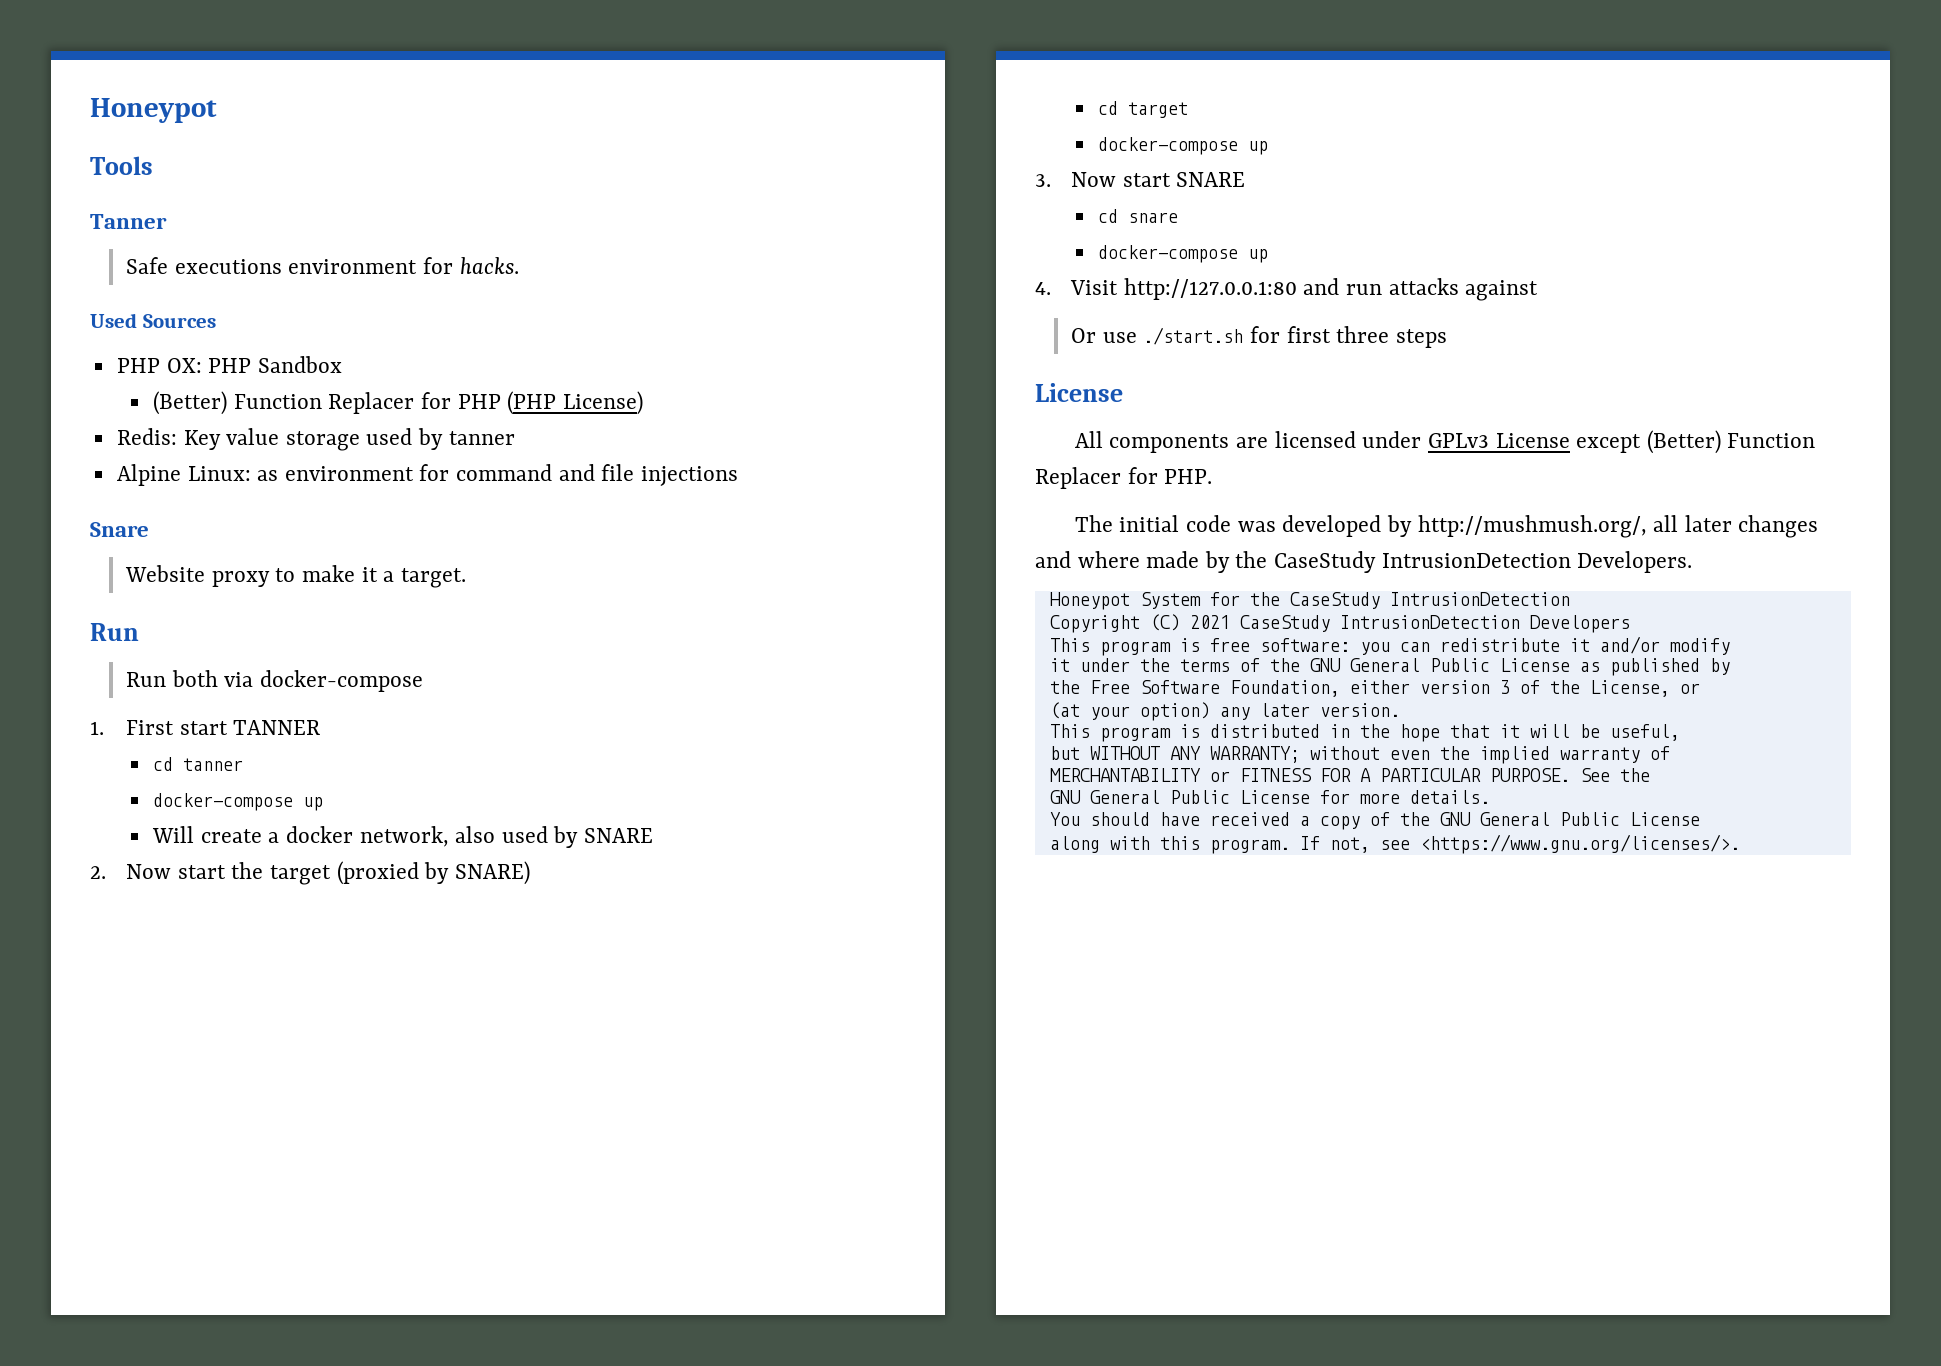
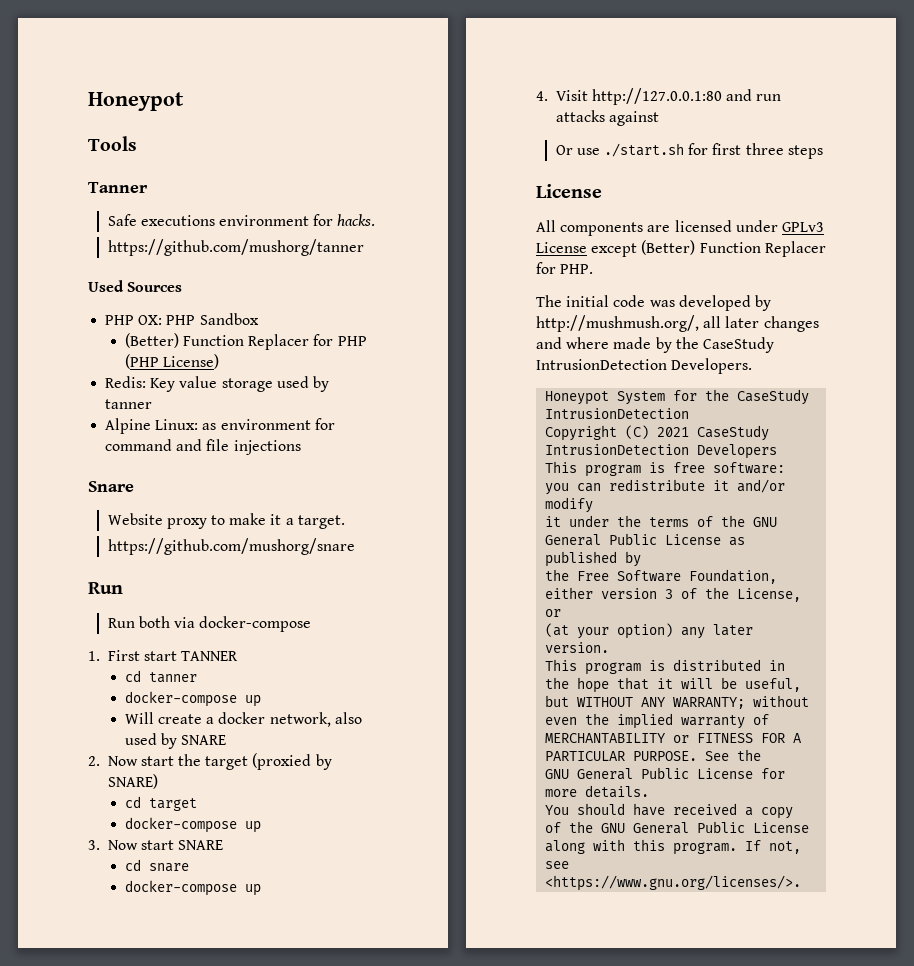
+ https://github.com/mushorg/tanner
+ https://github.com/mushorg/snare

